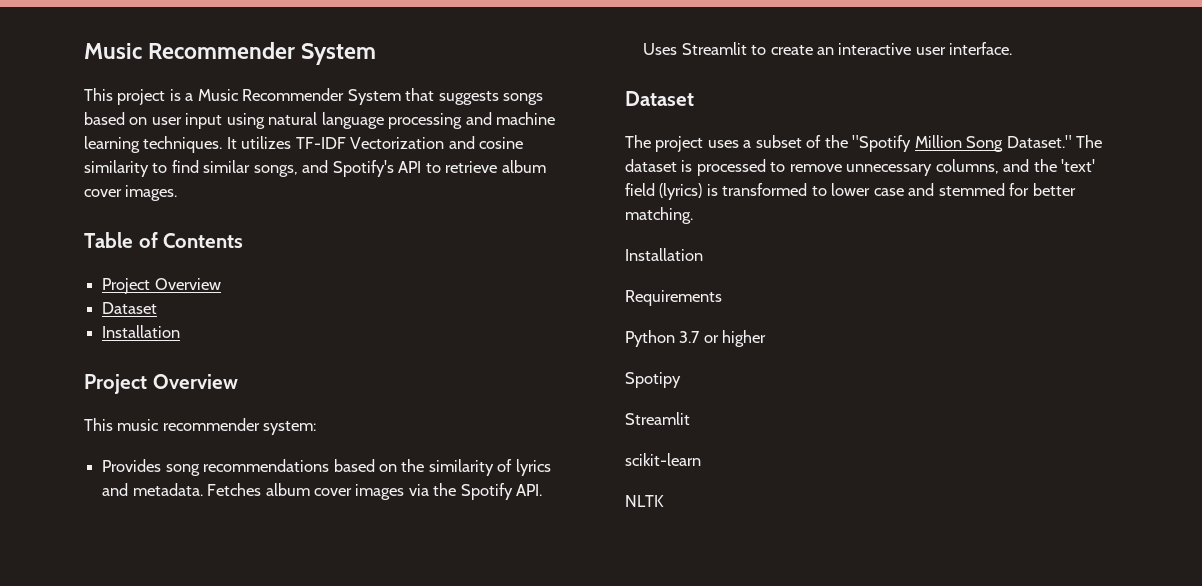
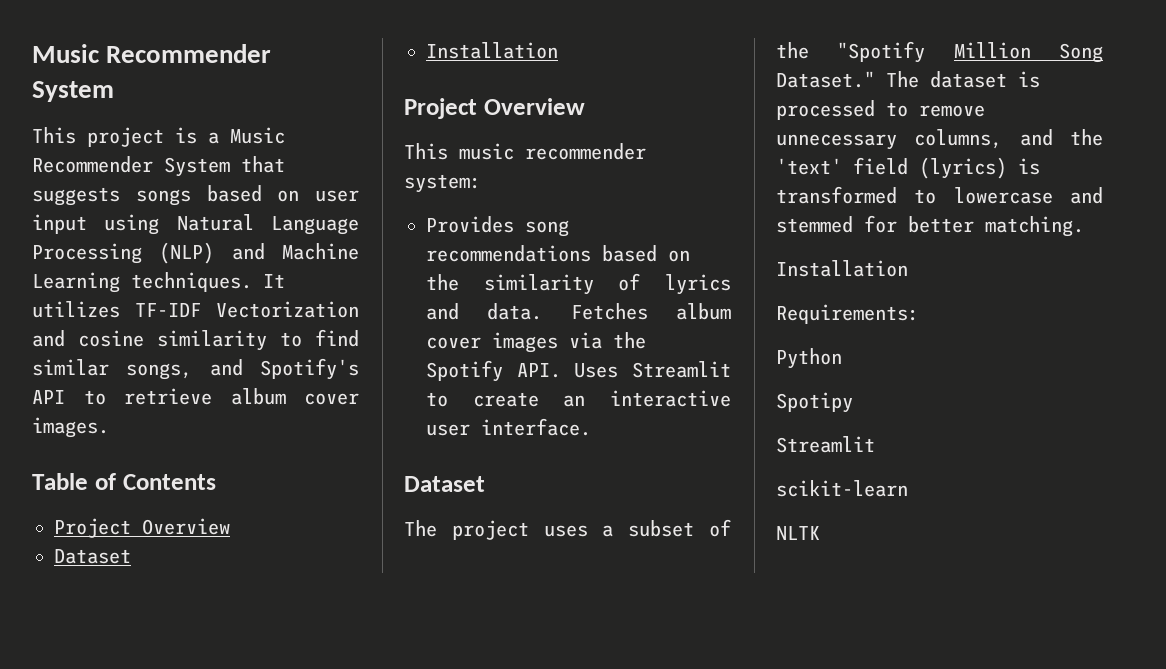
- This project is a Music Recommender System that suggests songs based on user input using natural language processing and machine learning techniques.
+ This project is a Music Recommender System that suggests songs based on user input using Natural Language Processing (NLP) and Machine Learning techniques.
- Provides song recommendations based on the similarity of lyrics and metadata.
+ Provides song recommendations based on the similarity of lyrics and data.
- The dataset is processed to remove unnecessary columns, and the 'text' field (lyrics) is transformed to lower case and stemmed for better matching.
+ The dataset is processed to remove unnecessary columns, and the 'text' field (lyrics) is transformed to lowercase and stemmed for better matching.
- Requirements
+ Requirements:
- Python 3.7 or higher
+ Python

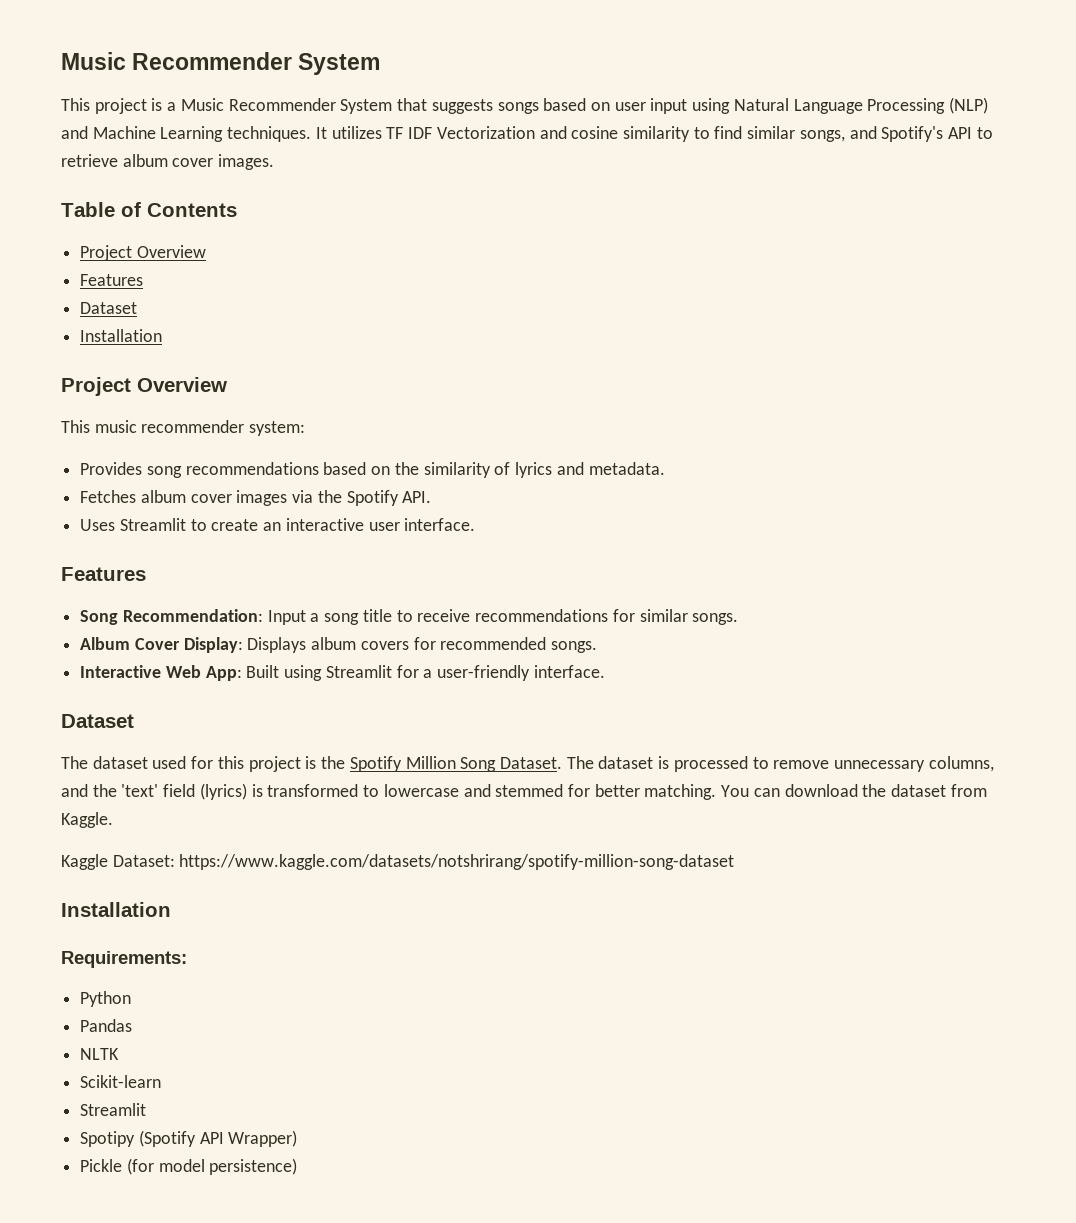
- It utilizes TF-IDF Vectorization and cosine similarity to find similar songs, and Spotify's API to retrieve album cover images.
+ It utilizes TF IDF Vectorization and cosine similarity to find similar songs, and Spotify's API to retrieve album cover images.
  Table of Contents
  Project Overview
+ Features
- Provides song recommendations based on the similarity of lyrics and data. Fetches album cover images via the Spotify API. Uses Streamlit to create an interactive user interface.
+ Provides song recommendations based on the similarity of lyrics and metadata.
+ Fetches album cover images via the Spotify API.
+ Uses Streamlit to create an interactive user interface.
+ Features
+ Song Recommendation: Input a song title to receive recommendations for similar songs.
+ Album Cover Display: Displays album covers for recommended songs.
+ Interactive Web App: Built using Streamlit for a user-friendly interface.
  Dataset
- The project uses a subset of the "Spotify Million Song Dataset."
+ The dataset used for this project is the Spotify Million Song Dataset.
- The dataset is processed to remove unnecessary columns, and the 'text' field (lyrics) is transformed to lowercase and stemmed for better matching.
+ The dataset is processed to remove unnecessary columns, and the 'text' field (lyrics) is transformed to lowercase and stemmed for better matching. You can download the dataset from Kaggle.
+ Kaggle Dataset: https://www.kaggle.com/datasets/notshrirang/spotify-million-song-dataset
  Installation
  Requirements:
  Python
- Spotipy
+ Pandas
+ NLTK
+ Scikit-learn
  Streamlit
- scikit-learn
- NLTK
+ Spotipy (Spotify API Wrapper)
+ Pickle (for model persistence)

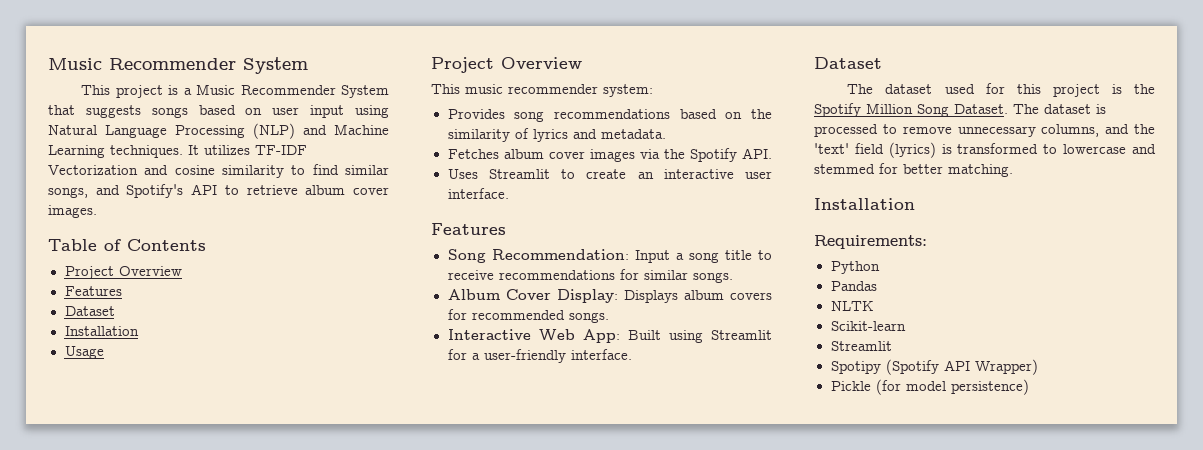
- It utilizes TF IDF Vectorization and cosine similarity to find similar songs, and Spotify's API to retrieve album cover images.
+ It utilizes TF-IDF Vectorization and cosine similarity to find similar songs, and Spotify's API to retrieve album cover images.
+ Usage
- You can download the dataset from Kaggle.
- Kaggle Dataset: https://www.kaggle.com/datasets/notshrirang/spotify-million-song-dataset

